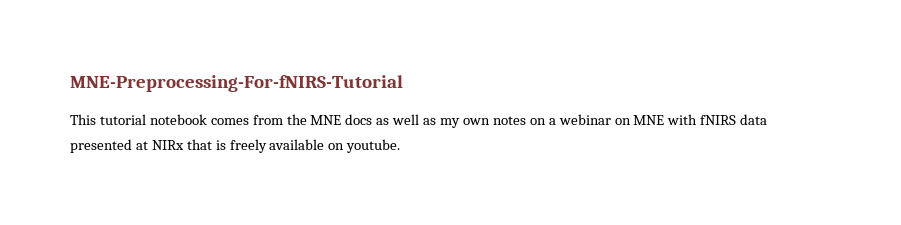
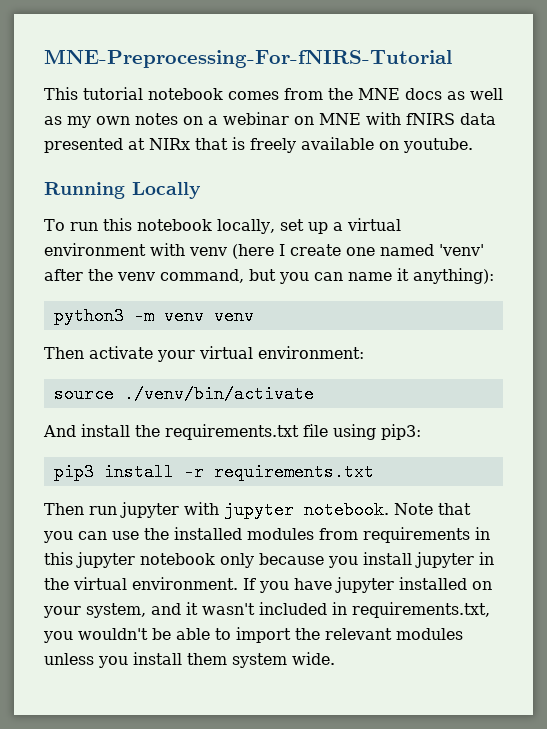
+ Running Locally
+ To run this notebook locally, set up a virtual environment with venv (here I create one named 'venv' after the venv command, but you can name it anything):
+ python3 -m venv venv
+ Then activate your virtual environment:
+ source ./venv/bin/activate
+ And install the requirements.txt file using pip3:
+ pip3 install -r requirements.txt
+ Then run jupyter with jupyter notebook. Note that you can use the installed modules from requirements in this jupyter notebook only because you install jupyter in the virtual environment. If you have jupyter installed on your system, and it wasn't included in requirements.txt, you wouldn't be able to import the relevant modules unless you install them system wide.

